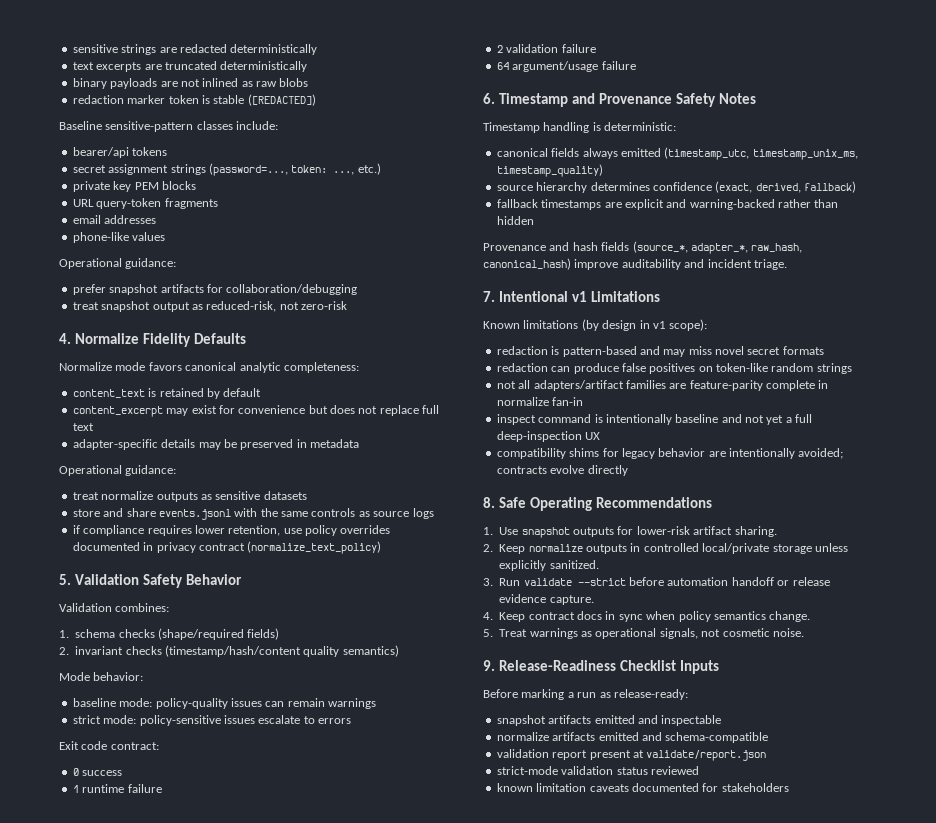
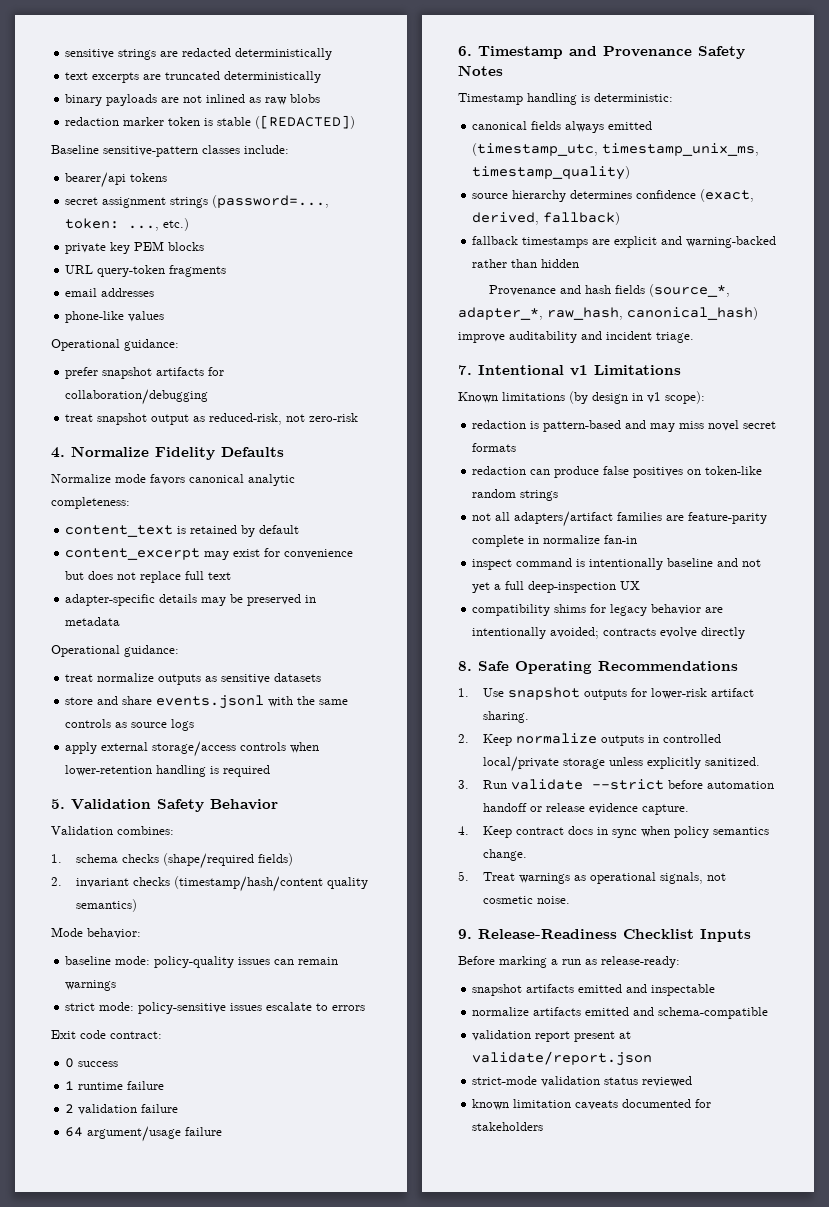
- if compliance requires lower retention, use policy overrides documented in privacy contract (normalize_text_policy)
+ apply external storage/access controls when lower-retention handling is required

